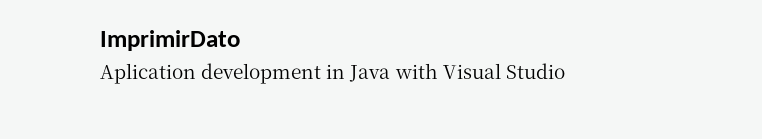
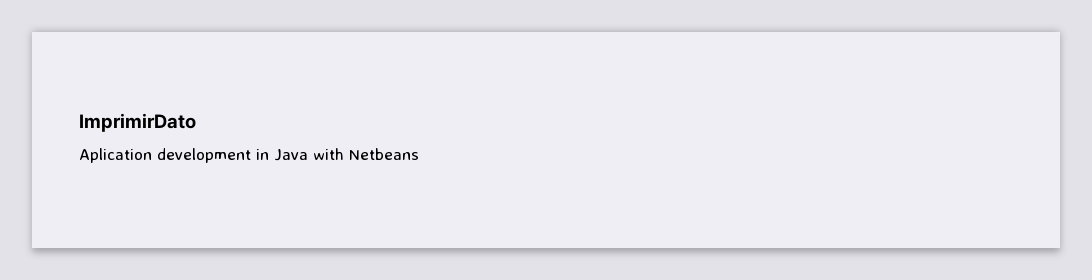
- Aplication development in Java with Visual Studio
+ Aplication development in Java with Netbeans

